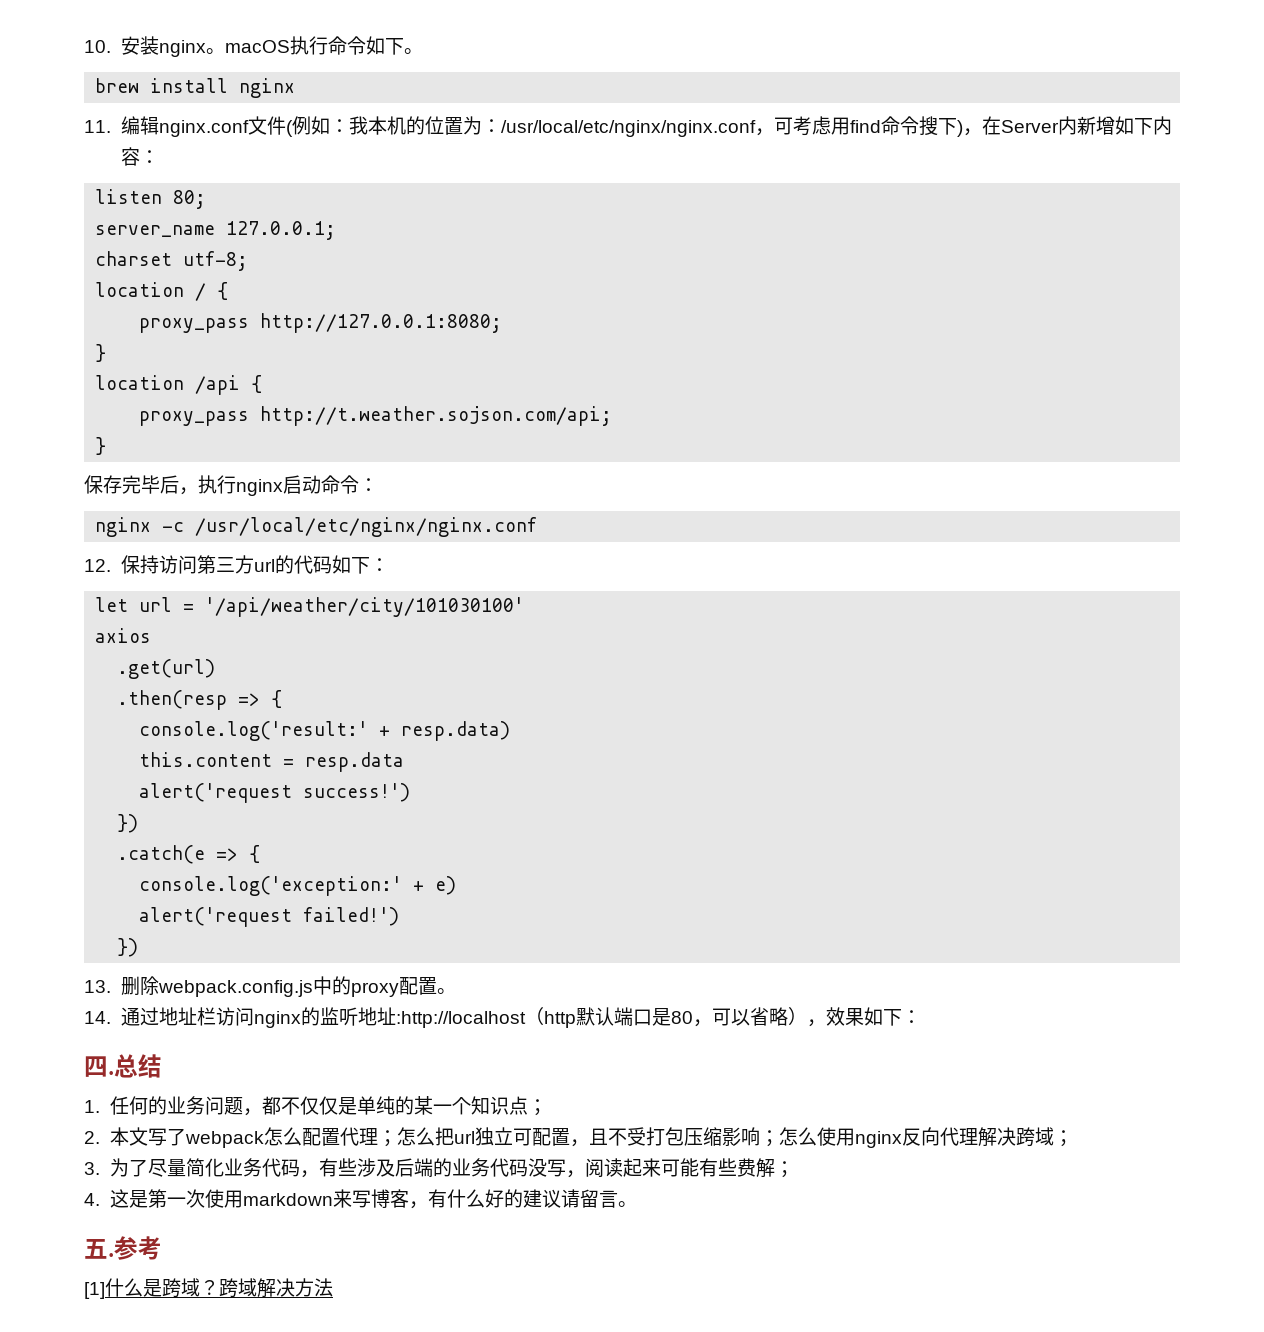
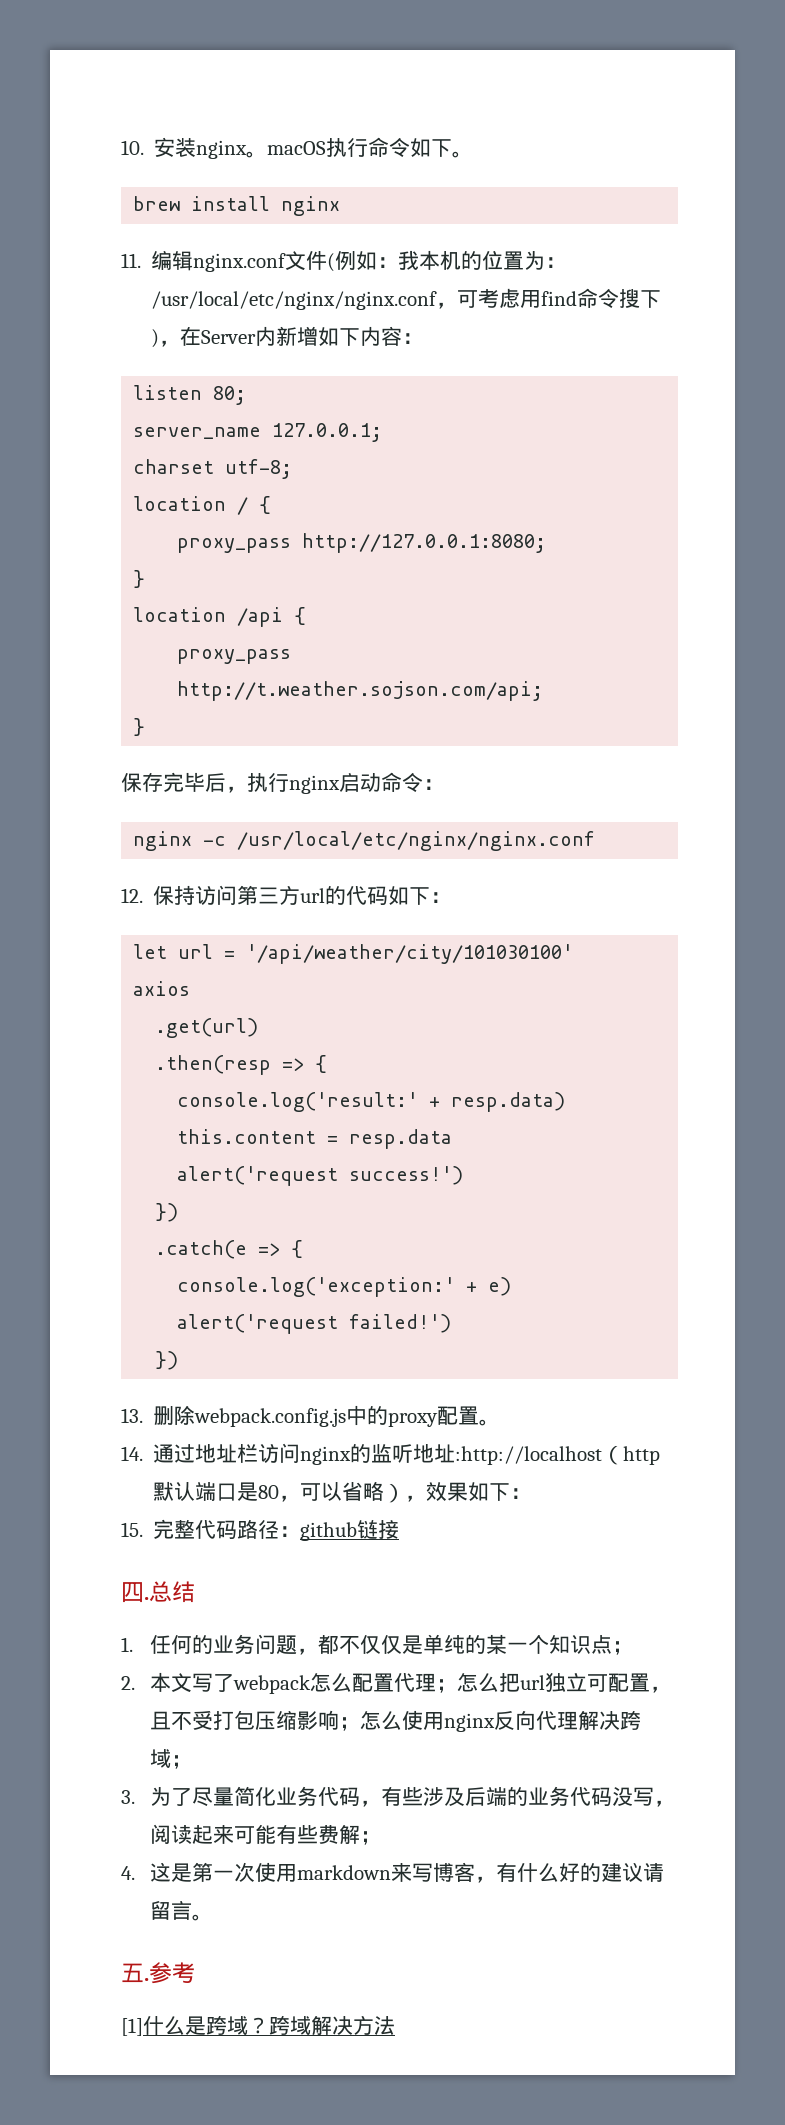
+ 15.完整代码路径：github链接

